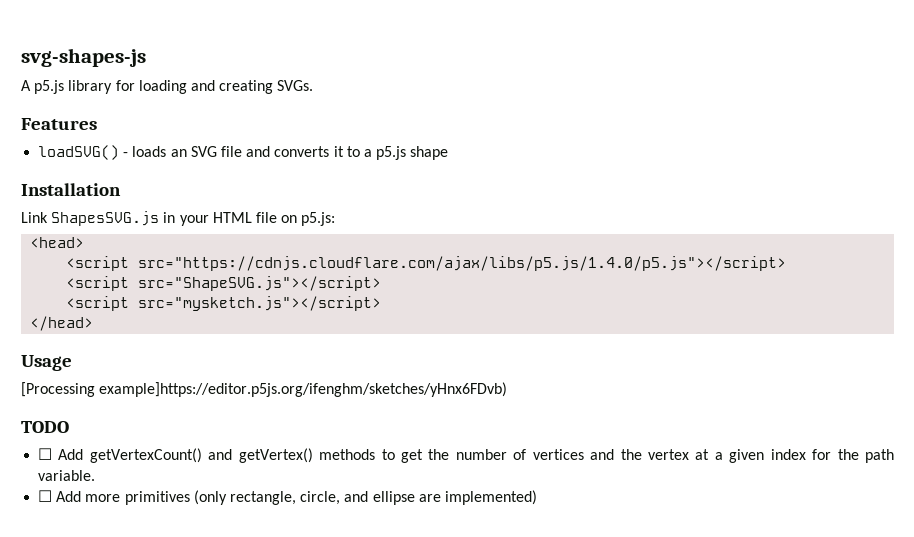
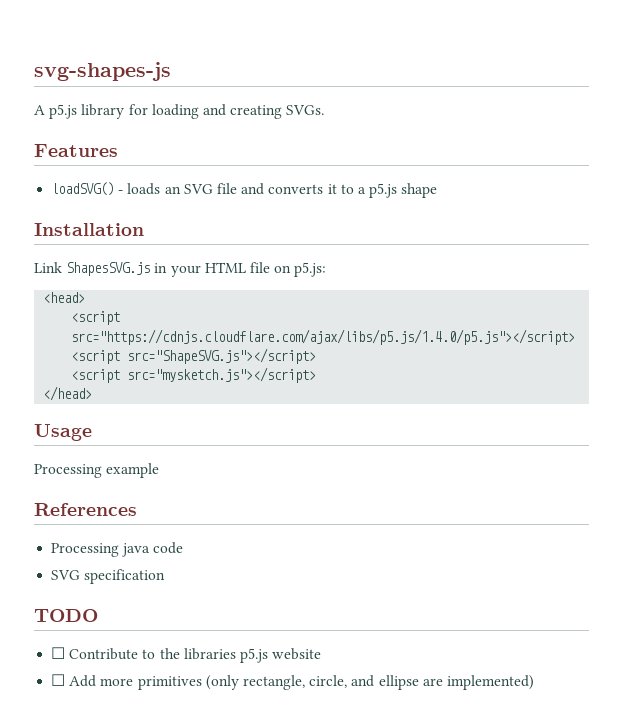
- [Processing example]https://editor.p5js.org/ifenghm/sketches/yHnx6FDvb)
+ Processing example
+ References
+ Processing java code
+ SVG specification
  TODO
- ☐ Add getVertexCount() and getVertex() methods to get the number of vertices and the vertex at a given index for the path variable.
+ ☐ Contribute to the libraries p5.js website

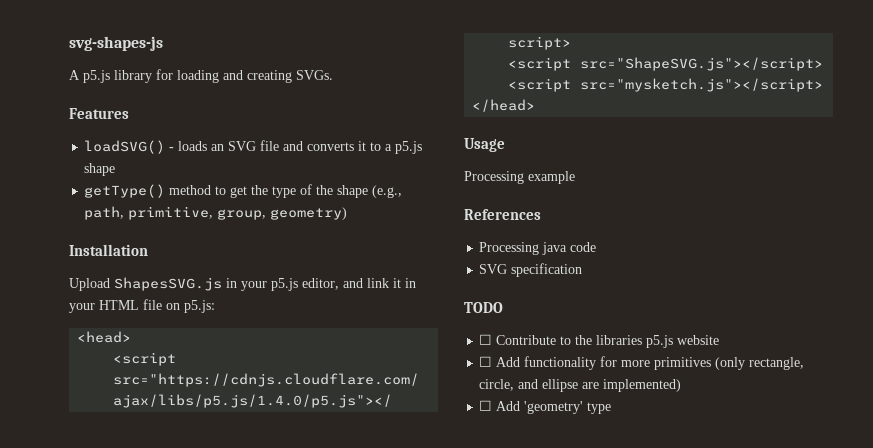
+ getType() method to get the type of the shape (e.g., path, primitive, group, geometry)
- Link ShapesSVG.js in your HTML file on p5.js:
+ Upload ShapesSVG.js in your p5.js editor, and link it in your HTML file on p5.js:
- ☐ Add more primitives (only rectangle, circle, and ellipse are implemented)
+ ☐ Add functionality for more primitives (only rectangle, circle, and ellipse are implemented)
+ ☐ Add 'geometry' type

